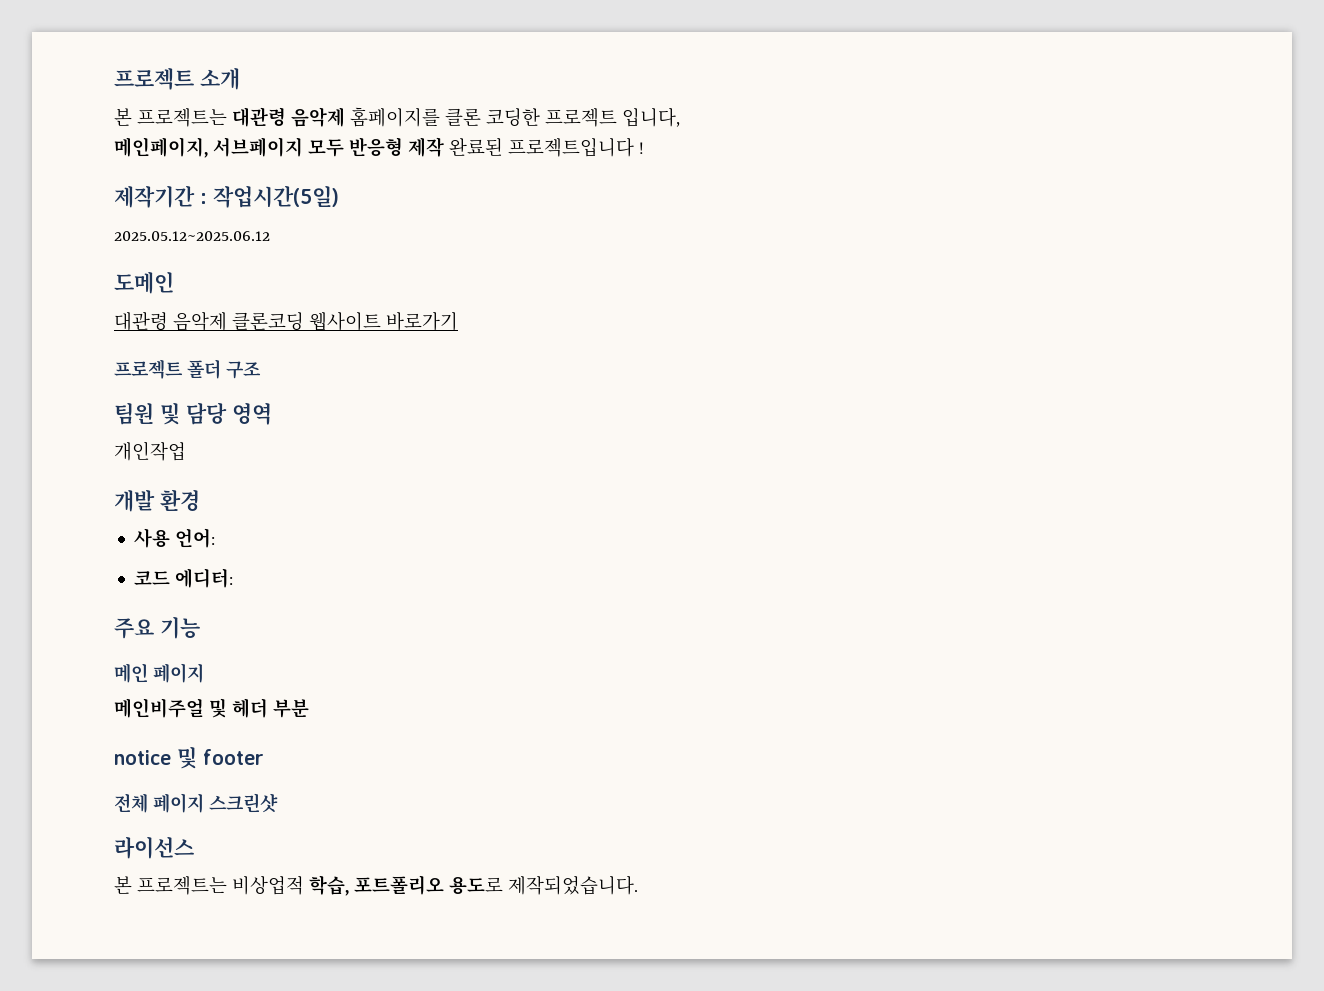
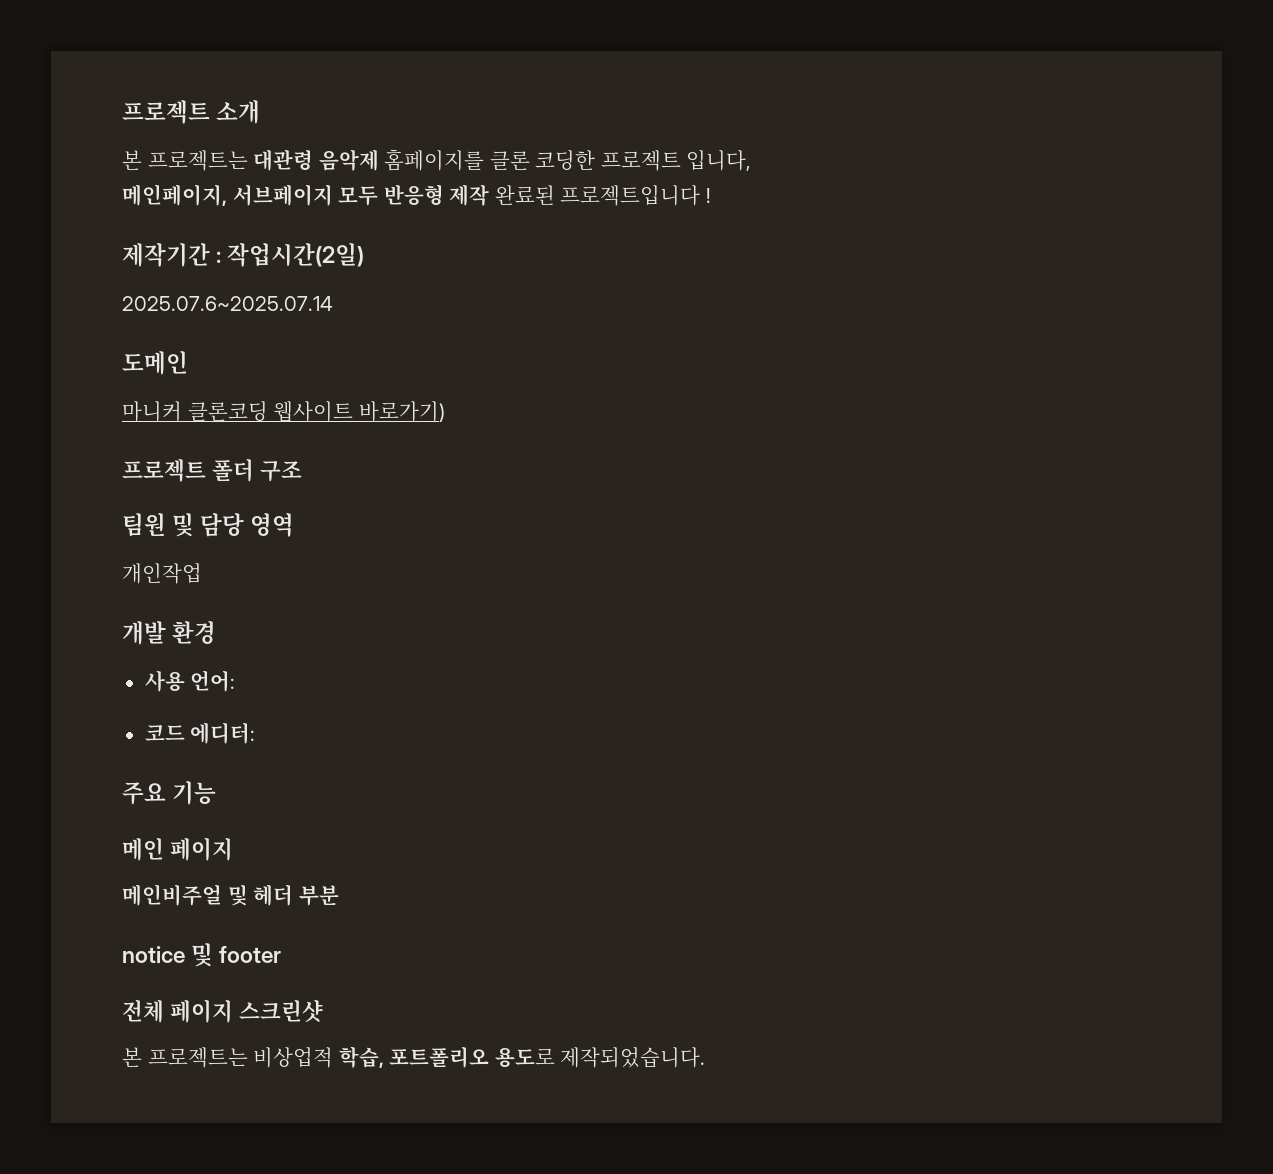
- 제작기간 : 작업시간(5일)
- 2025.05.12~2025.06.12
+ 제작기간 : 작업시간(2일)
+ 2025.07.6~2025.07.14
- 대관령 음악제 클론코딩 웹사이트 바로가기
+ 마니커 클론코딩 웹사이트 바로가기)
- 라이선스

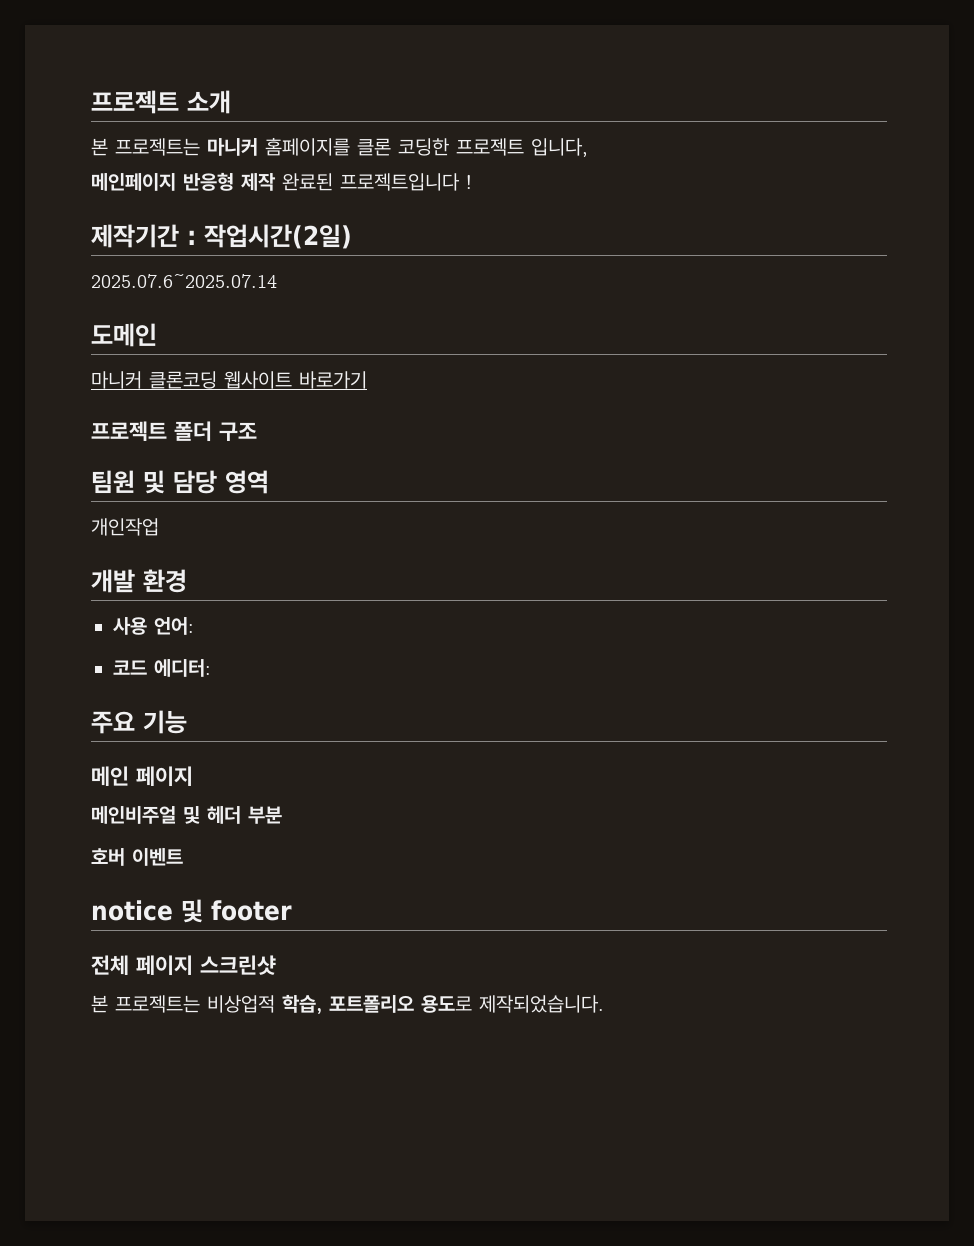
- 본 프로젝트는 대관령 음악제 홈페이지를 클론 코딩한 프로젝트 입니다,
+ 본 프로젝트는 마니커 홈페이지를 클론 코딩한 프로젝트 입니다,
- 메인페이지, 서브페이지 모두 반응형 제작 완료된 프로젝트입니다 !
+ 메인페이지 반응형 제작 완료된 프로젝트입니다 !
- 마니커 클론코딩 웹사이트 바로가기)
+ 마니커 클론코딩 웹사이트 바로가기
+ 호버 이벤트

